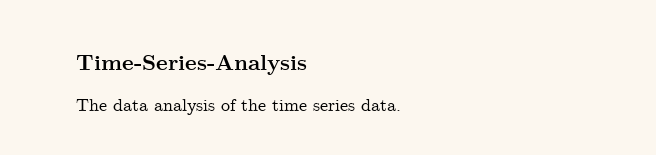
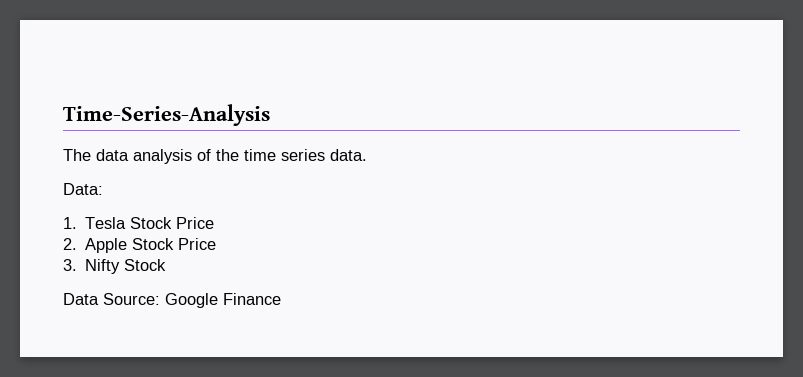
+ Data:
+ 1. Tesla Stock Price
+ 2. Apple Stock Price
+ 3. Nifty Stock
+ Data Source: Google Finance

